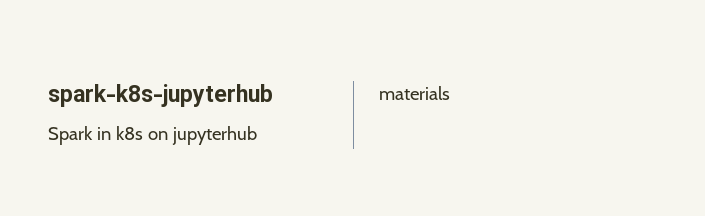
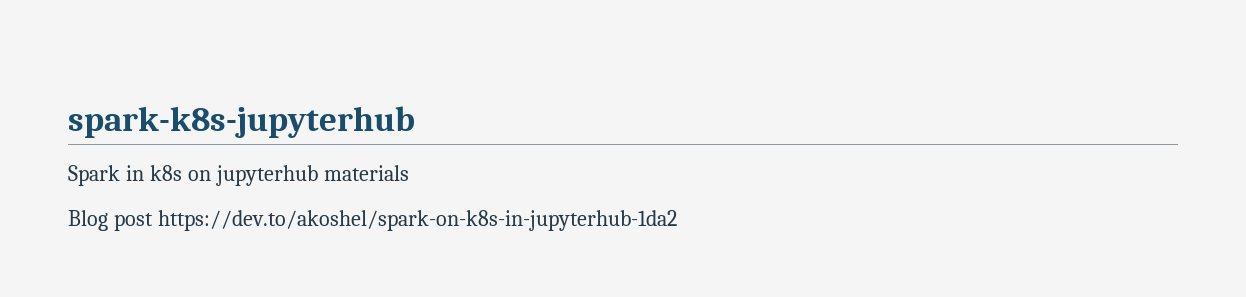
+ Blog post https://dev.to/akoshel/spark-on-k8s-in-jupyterhub-1da2

